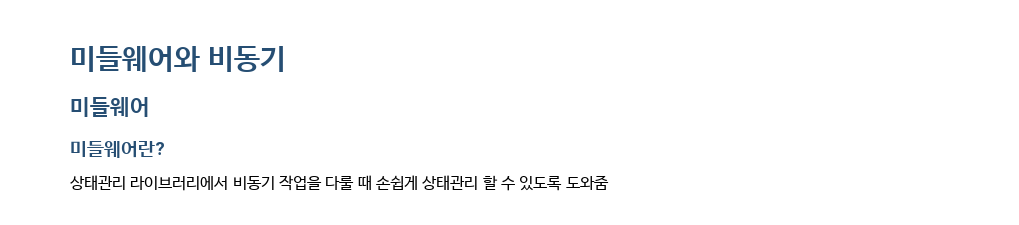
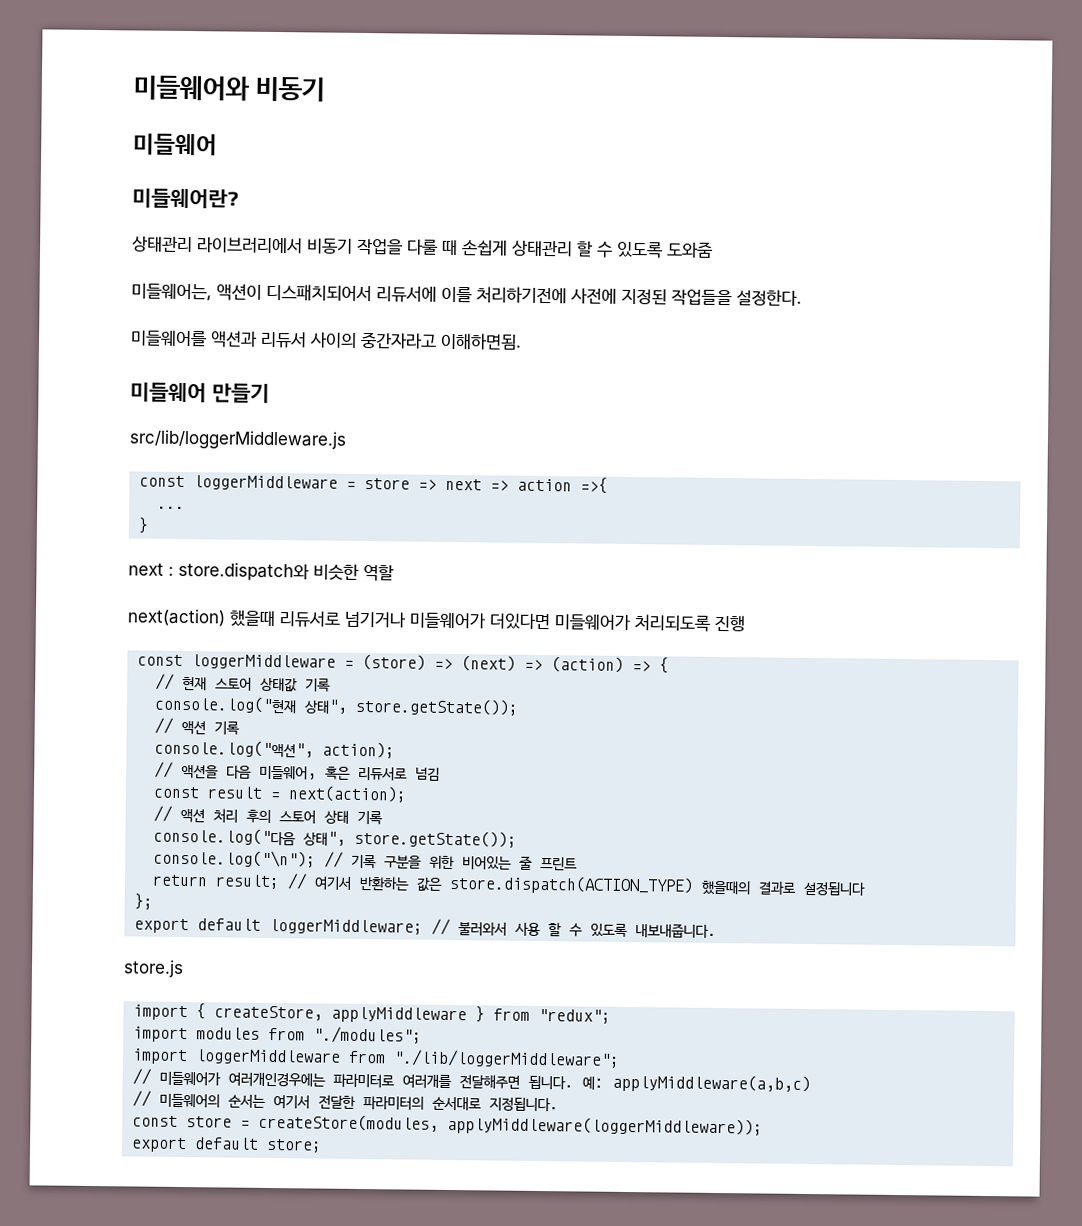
+ 미들웨어는, 액션이 디스패치되어서 리듀서에 이를 처리하기전에 사전에 지정된 작업들을 설정한다.
+ 미들웨어를 액션과 리듀서 사이의 중간자라고 이해하면됨.
+ 미들웨어 만들기
+ src/lib/loggerMiddleware.js
+ const loggerMiddleware = store => next => action =>{
+ ...
+ }
+ next : store.dispatch와 비슷한 역할
+ next(action) 했을때 리듀서로 넘기거나 미들웨어가 더있다면 미들웨어가 처리되도록 진행
+ const loggerMiddleware = (store) => (next) => (action) => {
+ // 현재 스토어 상태값 기록
+ console.log("현재 상태", store.getState());
+ // 액션 기록
+ console.log("액션", action);
+ // 액션을 다음 미들웨어, 혹은 리듀서로 넘김
+ const result = next(action);
+ // 액션 처리 후의 스토어 상태 기록
+ console.log("다음 상태", store.getState());
+ console.log("\n"); // 기록 구분을 위한 비어있는 줄 프린트
+ return result; // 여기서 반환하는 값은 store.dispatch(ACTION_TYPE) 했을때의 결과로 설정됩니다
+ };
+ export default loggerMiddleware; // 불러와서 사용 할 수 있도록 내보내줍니다.
+ store.js
+ import { createStore, applyMiddleware } from "redux";
+ import modules from "./modules";
+ import loggerMiddleware from "./lib/loggerMiddleware";
+ // 미들웨어가 여러개인경우에는 파라미터로 여러개를 전달해주면 됩니다. 예: applyMiddleware(a,b,c)
+ // 미들웨어의 순서는 여기서 전달한 파라미터의 순서대로 지정됩니다.
+ const store = createStore(modules, applyMiddleware(loggerMiddleware));
+ export default store;

